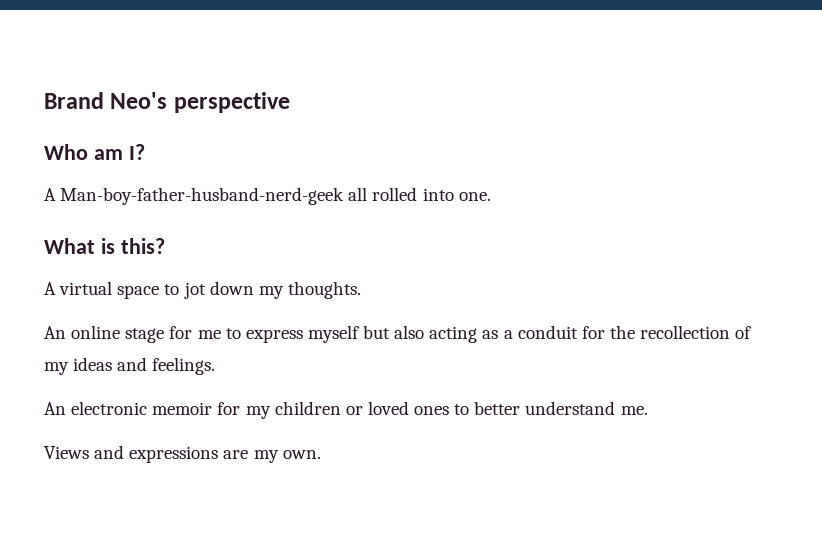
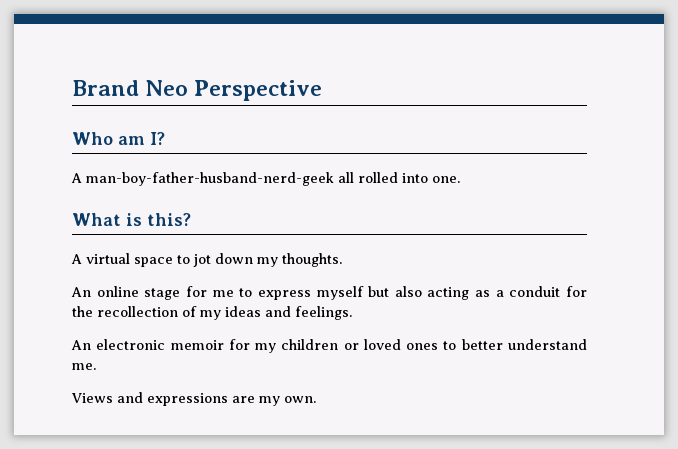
- Brand Neo's perspective
+ Brand Neo Perspective
- A Man-boy-father-husband-nerd-geek all rolled into one.
+ A man-boy-father-husband-nerd-geek all rolled into one.

